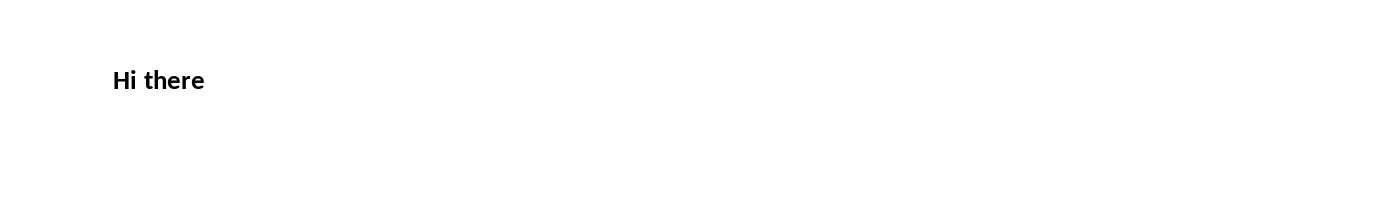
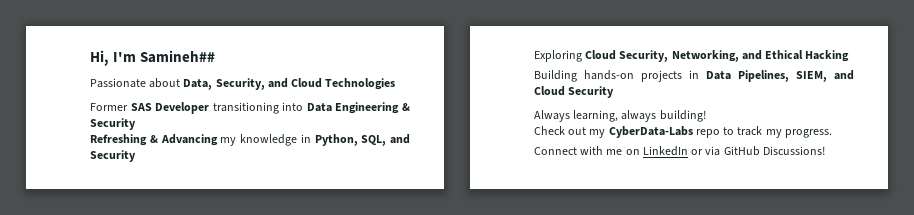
- Hi there
+ Hi, I'm Samineh##
+ Passionate about Data, Security, and Cloud Technologies
+ Former SAS Developer transitioning into Data Engineering & Security
+ Refreshing & Advancing my knowledge in Python, SQL, and Security
+ Exploring Cloud Security, Networking, and Ethical Hacking
+ Building hands-on projects in Data Pipelines, SIEM, and Cloud Security
+ Always learning, always building!
+ Check out my CyberData-Labs repo to track my progress.
+ Connect with me on LinkedIn or via GitHub Discussions!

